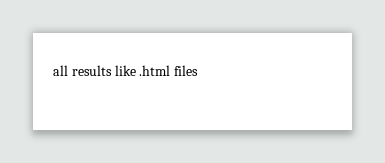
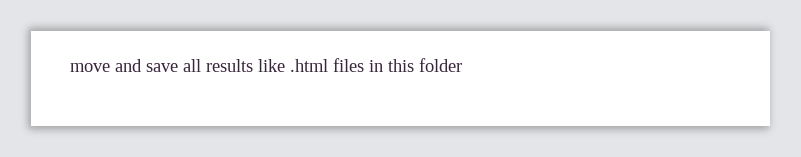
- all results like .html files
+ move and save all results like .html files in this folder

